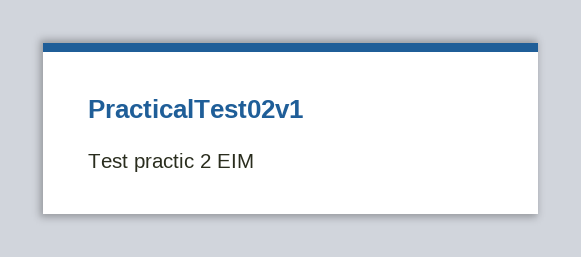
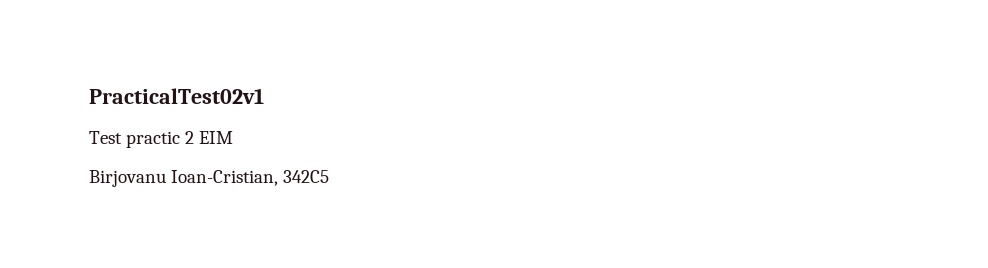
+ Birjovanu Ioan-Cristian, 342C5

